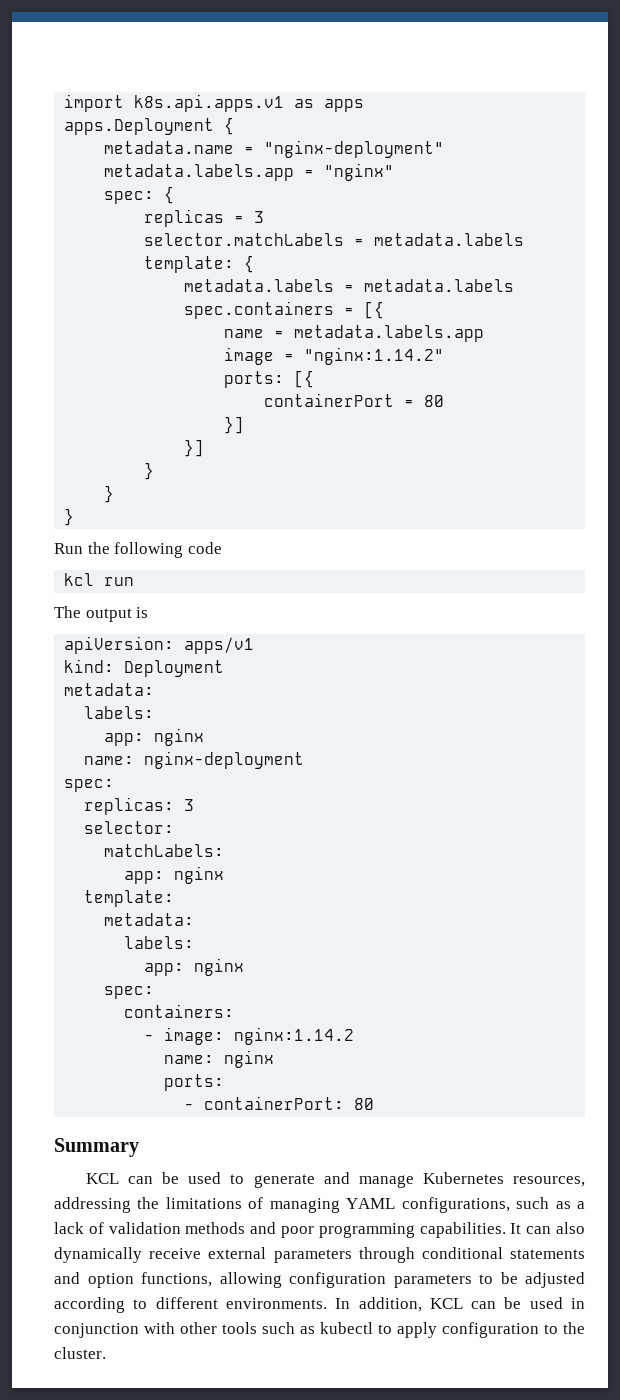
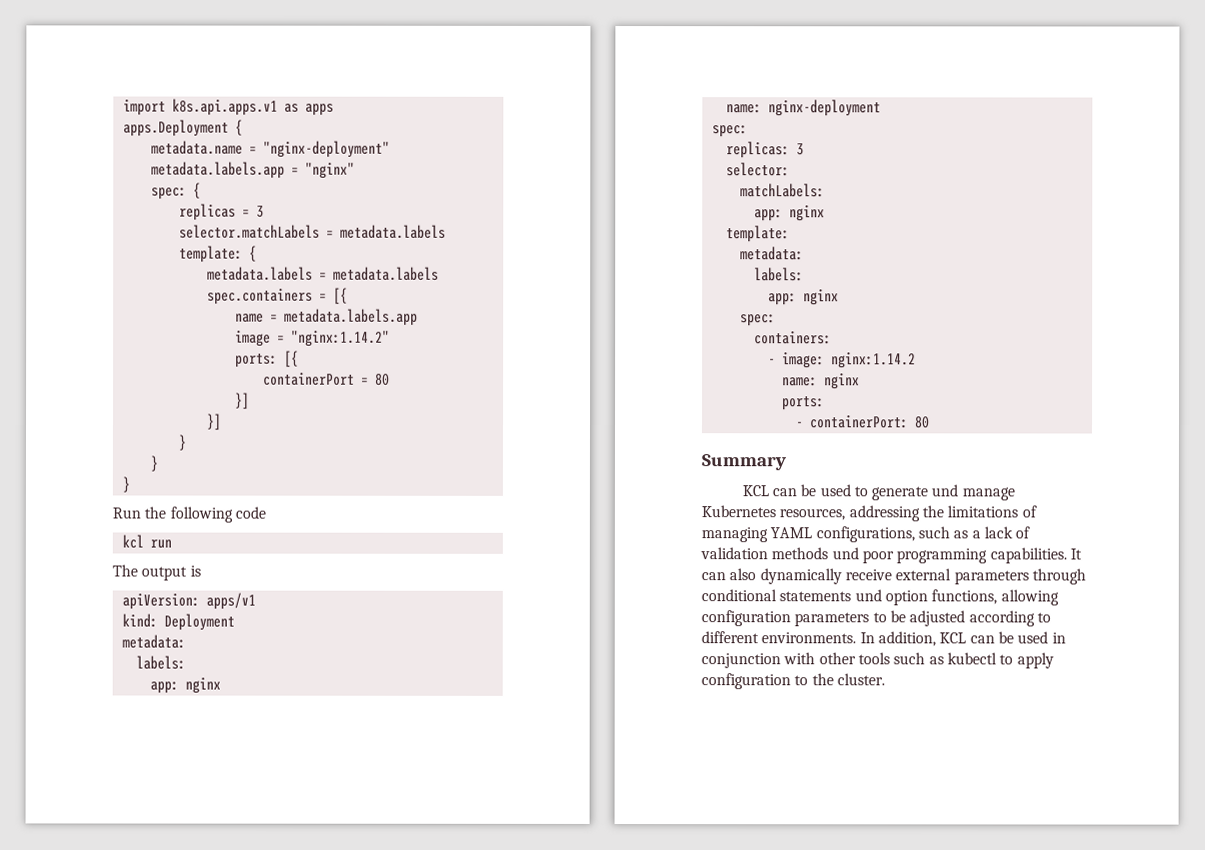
- KCL can be used to generate and manage Kubernetes resources, addressing the limitations of managing YAML configurations, such as a lack of validation methods and poor programming capabilities.
+ KCL can be used to generate und manage Kubernetes resources, addressing the limitations of managing YAML configurations, such as a lack of validation methods und poor programming capabilities.
- It can also dynamically receive external parameters through conditional statements and option functions, allowing configuration parameters to be adjusted according to different environments.
+ It can also dynamically receive external parameters through conditional statements und option functions, allowing configuration parameters to be adjusted according to different environments.

